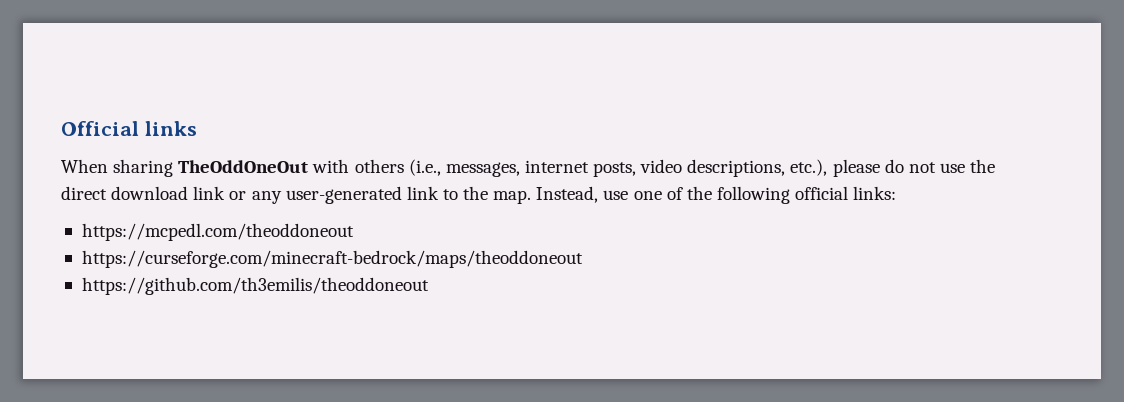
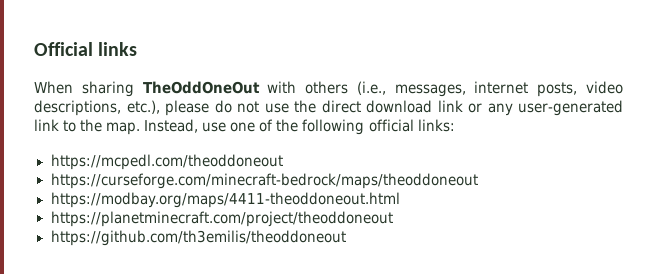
+ https://modbay.org/maps/4411-theoddoneout.html
+ https://planetminecraft.com/project/theoddoneout

